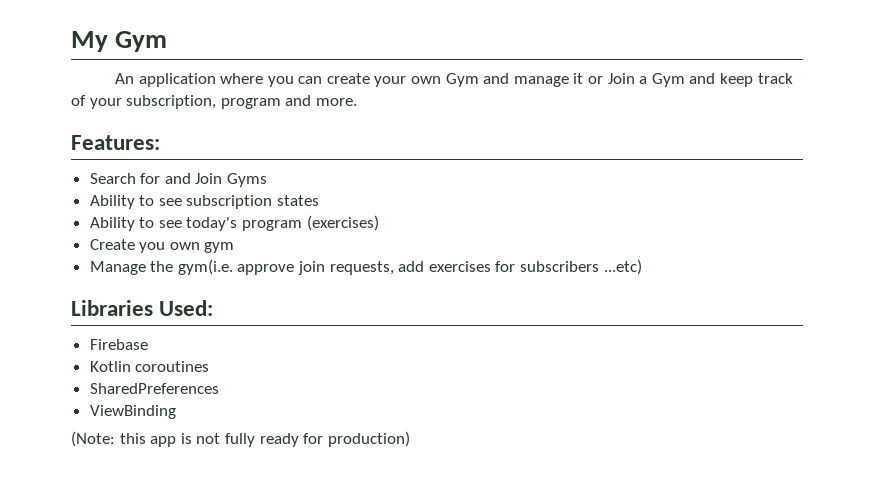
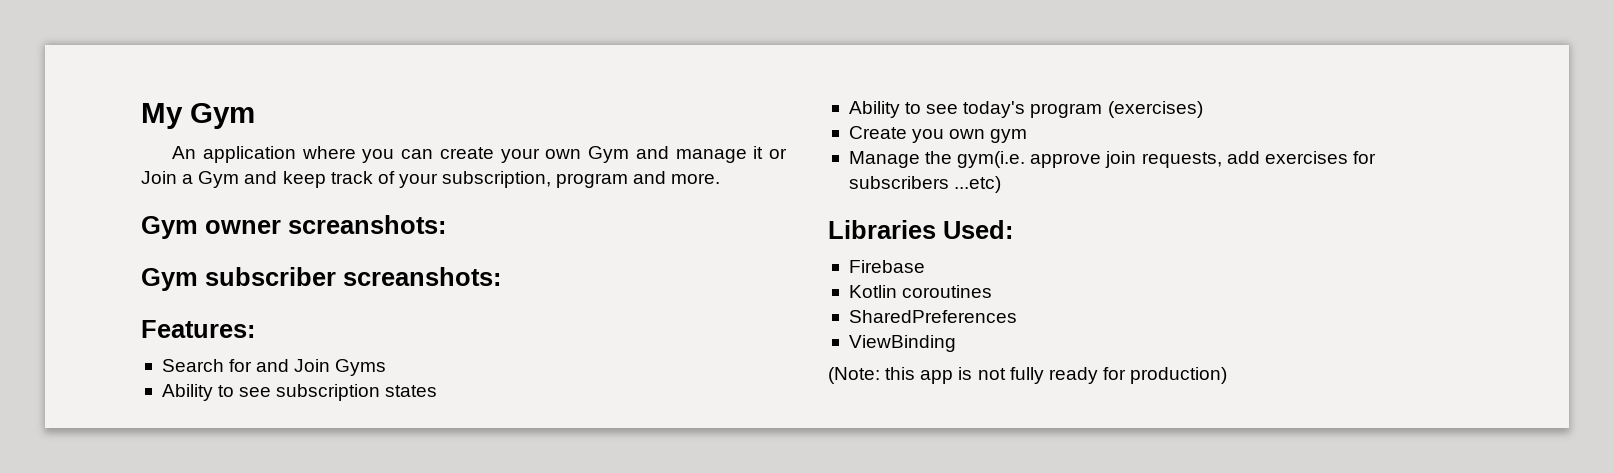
+ Gym owner screanshots:
+ Gym subscriber screanshots:

